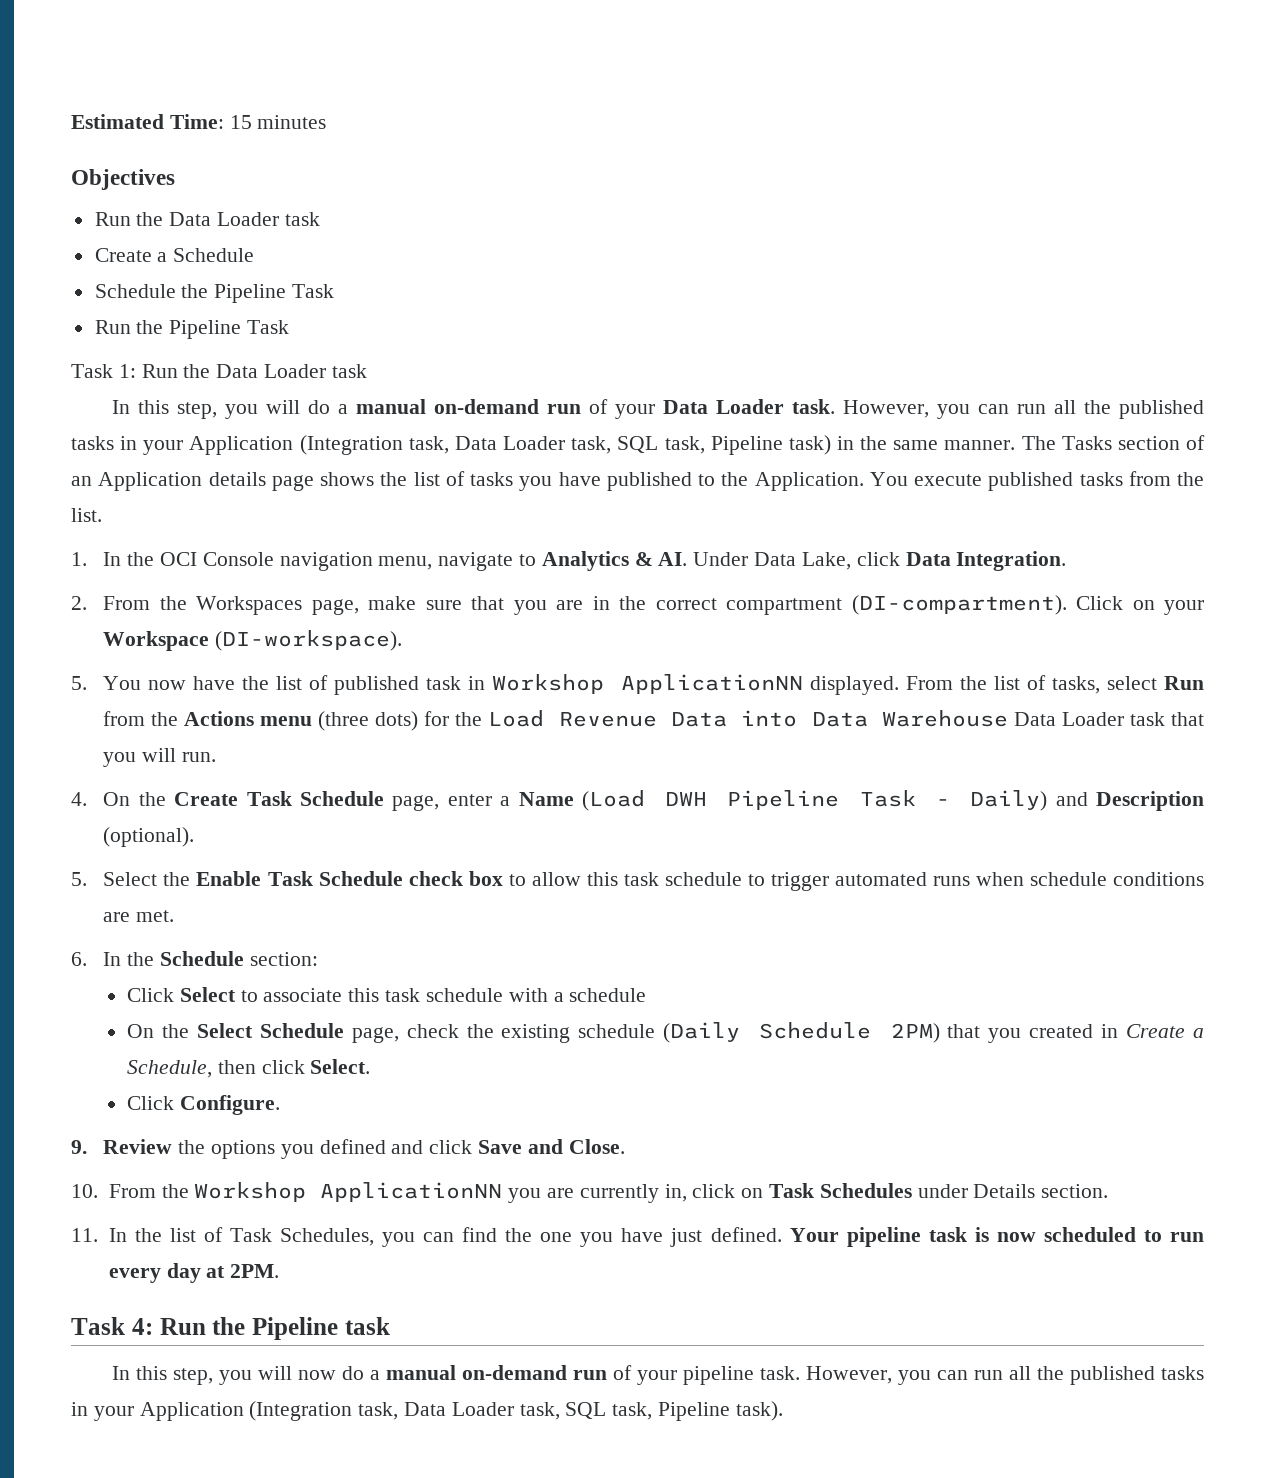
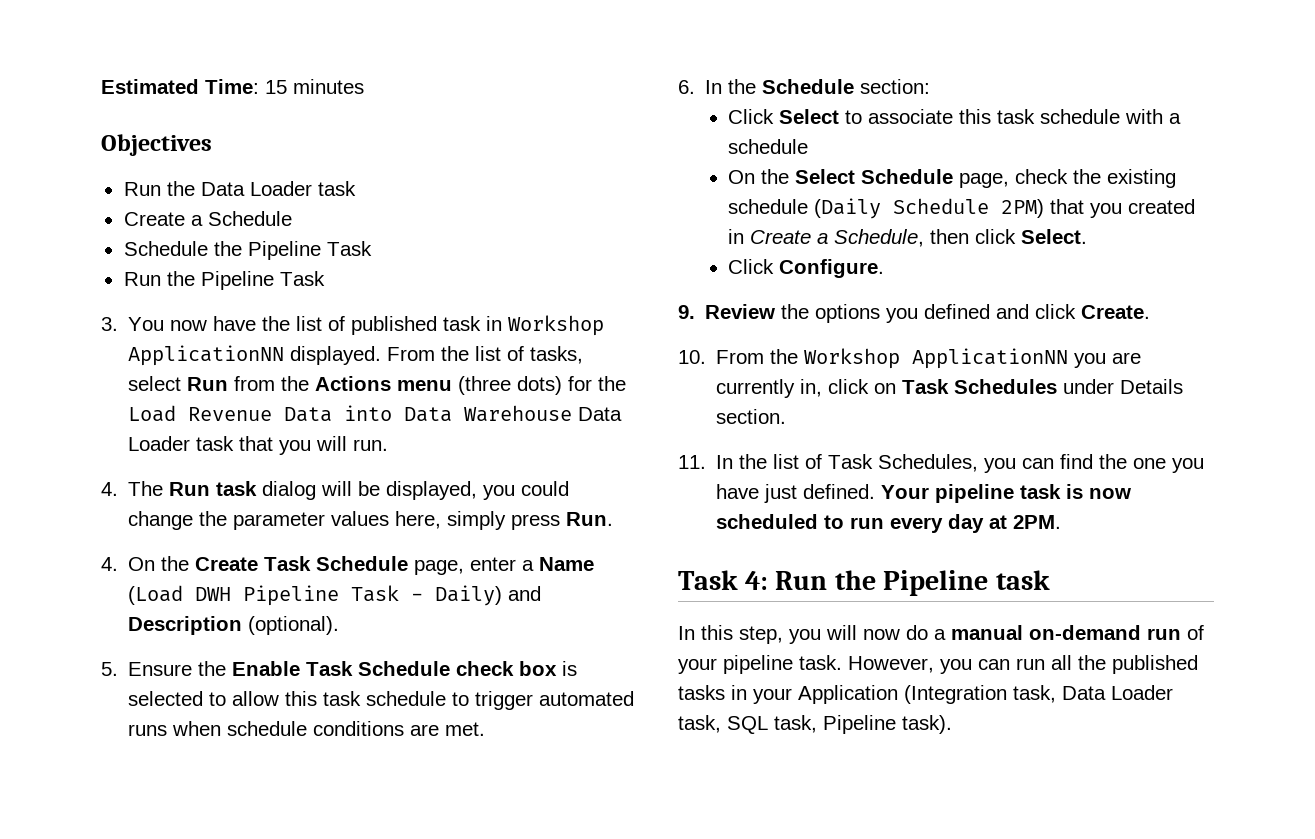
- Task 1: Run the Data Loader task
- In this step, you will do a manual on-demand run of your Data Loader task. However, you can run all the published tasks in your Application (Integration task, Data Loader task, SQL task, Pipeline task) in the same manner. The Tasks section of an Application details page shows the list of tasks you have published to the Application. You execute published tasks from the list.
- 1. In the OCI Console navigation menu, navigate to Analytics & AI. Under Data Lake, click Data Integration.
- 2. From the Workspaces page, make sure that you are in the correct compartment (DI-compartment). Click on your Workspace (DI-workspace).
- 5. You now have the list of published task in Workshop ApplicationNN displayed.
+ 3. You now have the list of published task in Workshop ApplicationNN displayed.
+ 4. The Run task dialog will be displayed, you could change the parameter values here, simply press Run.
- 5. Select the Enable Task Schedule check box to allow this task schedule to trigger automated runs when schedule conditions are met.
+ 5. Ensure the Enable Task Schedule check box is selected to allow this task schedule to trigger automated runs when schedule conditions are met.
- 9. Review the options you defined and click Save and Close.
+ 9. Review the options you defined and click Create.

